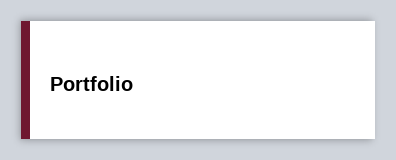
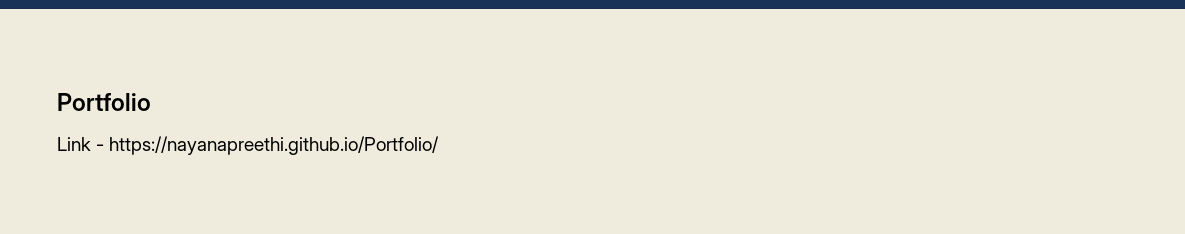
+ Link - https://nayanapreethi.github.io/Portfolio/

